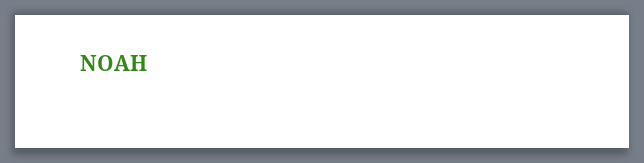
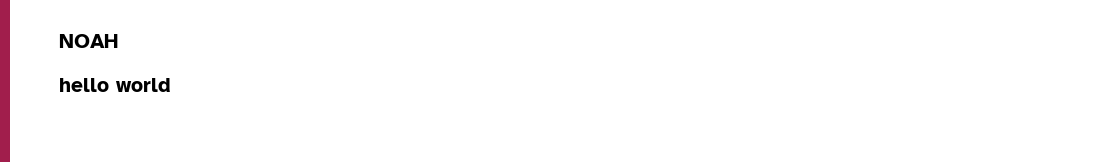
+ hello world

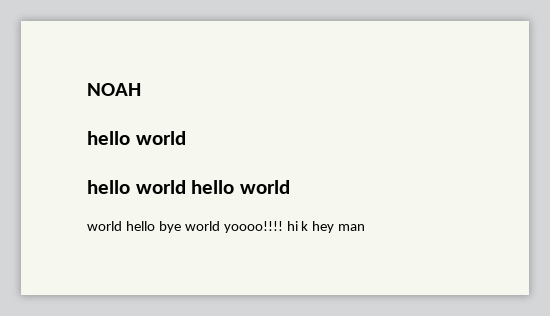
+ hello world hello world
+ world hello bye world yoooo!!!! hi k hey man

